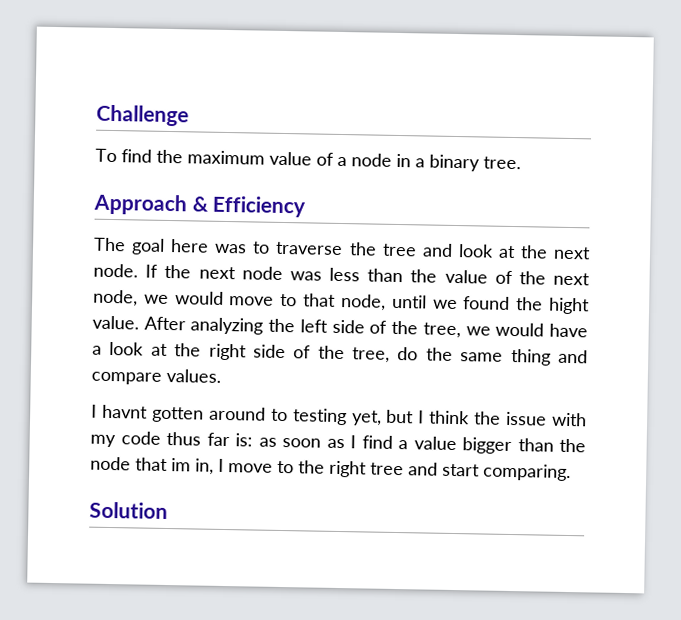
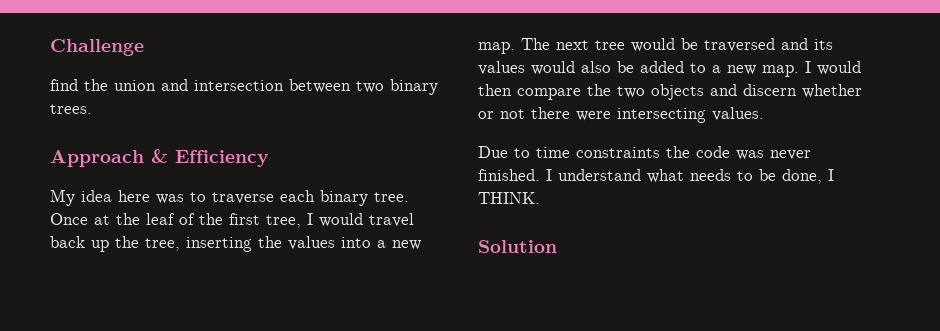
- To find the maximum value of a node in a binary tree.
+ find the union and intersection between two binary trees.
- The goal here was to traverse the tree and look at the next node. If the next node was less than the value of the next node, we would move to that node, until we found the hight value. After analyzing the left side of the tree, we would have a look at the right side of the tree, do the same thing and compare values.
- I havnt gotten around to testing yet, but I think the issue with my code thus far is: as soon as I find a value bigger than the node that im in, I move to the right tree and start comparing.
+ My idea here was to traverse each binary tree. Once at the leaf of the first tree, I would travel back up the tree, inserting the values into a new map. The next tree would be traversed and its values would also be added to a new map. I would then compare the two objects and discern whether or not there were intersecting values.
+ Due to time constraints the code was never finished. I understand what needs to be done, I THINK.

